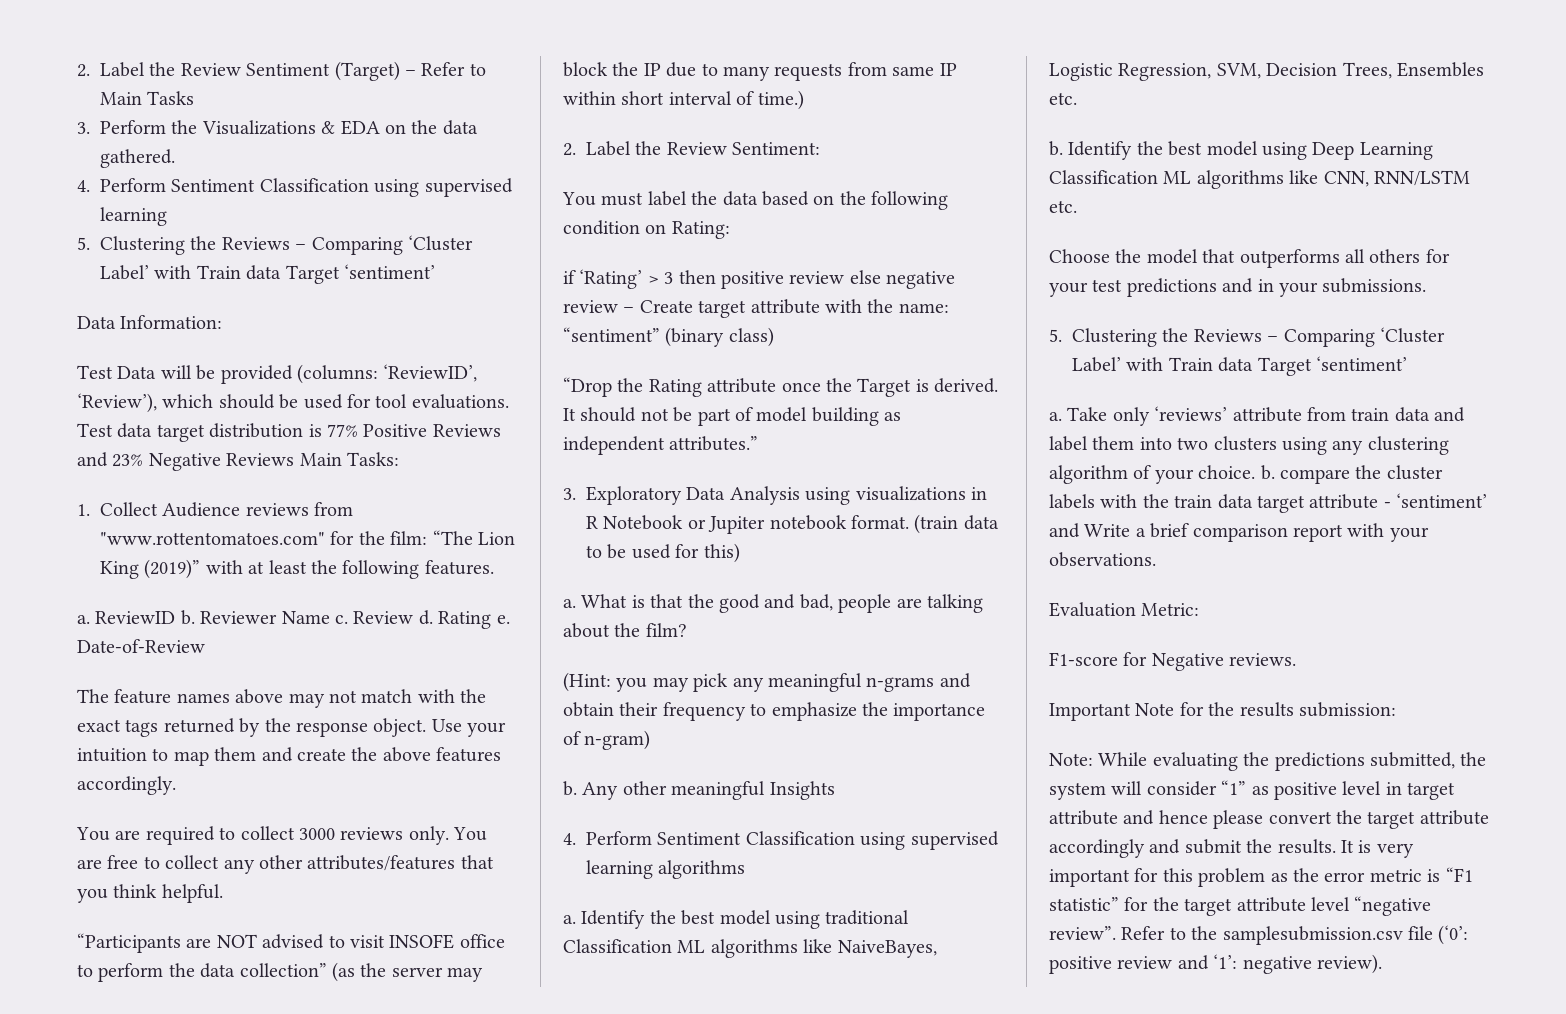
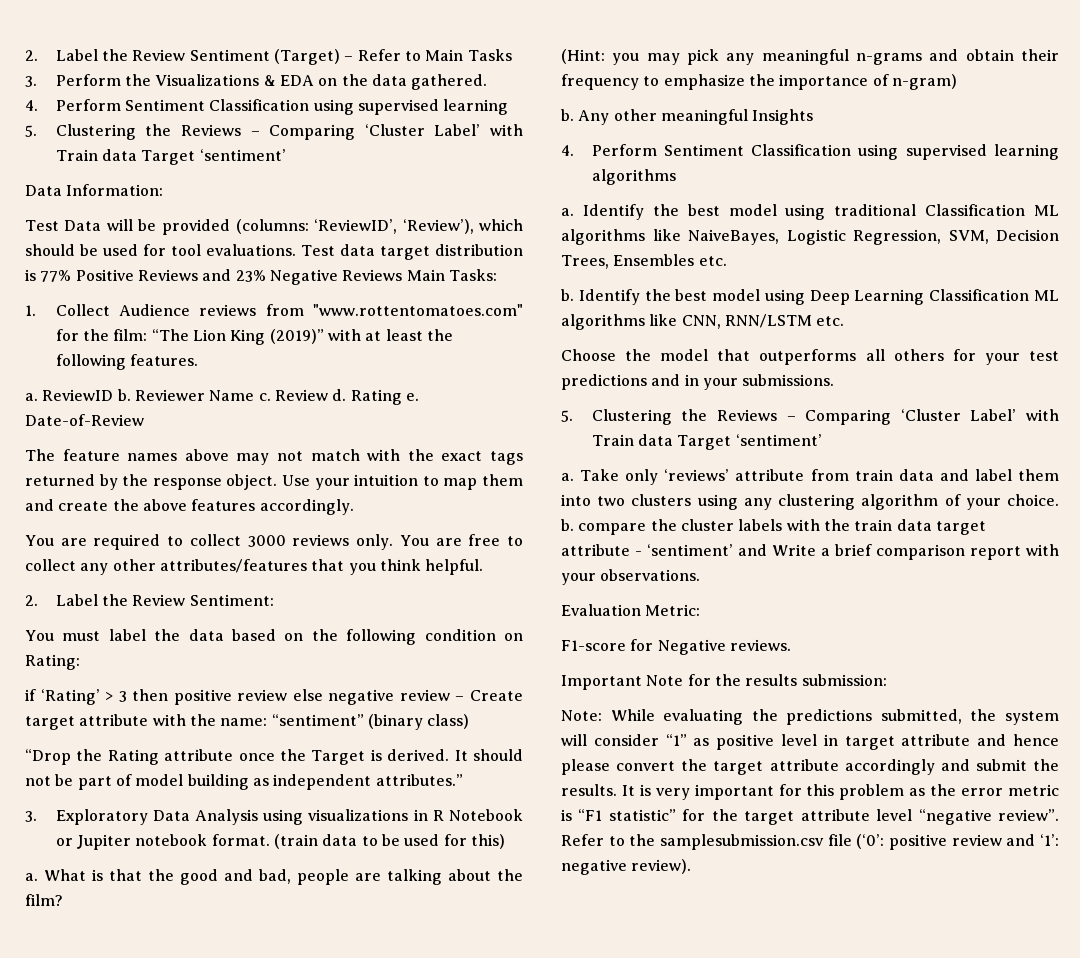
- “Participants are NOT advised to visit INSOFE office to perform the data collection” (as the server may block the IP due to many requests from same IP within short interval of time.)

